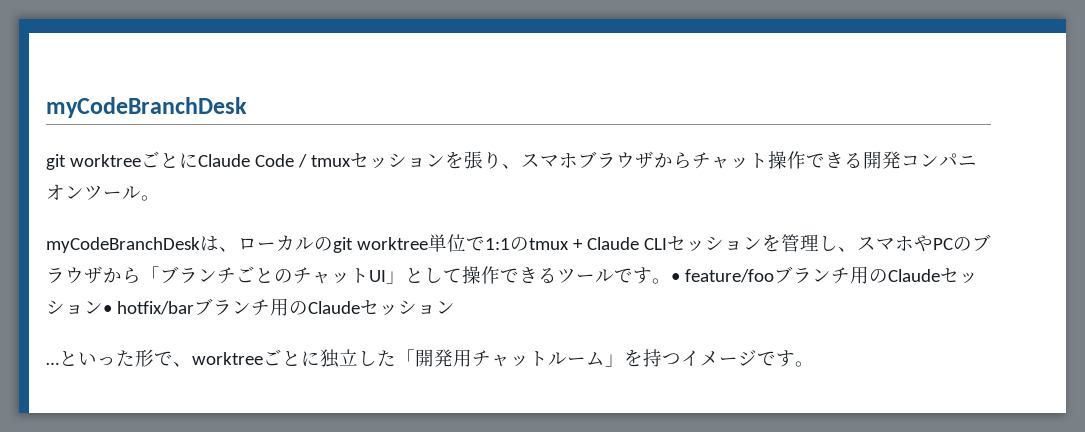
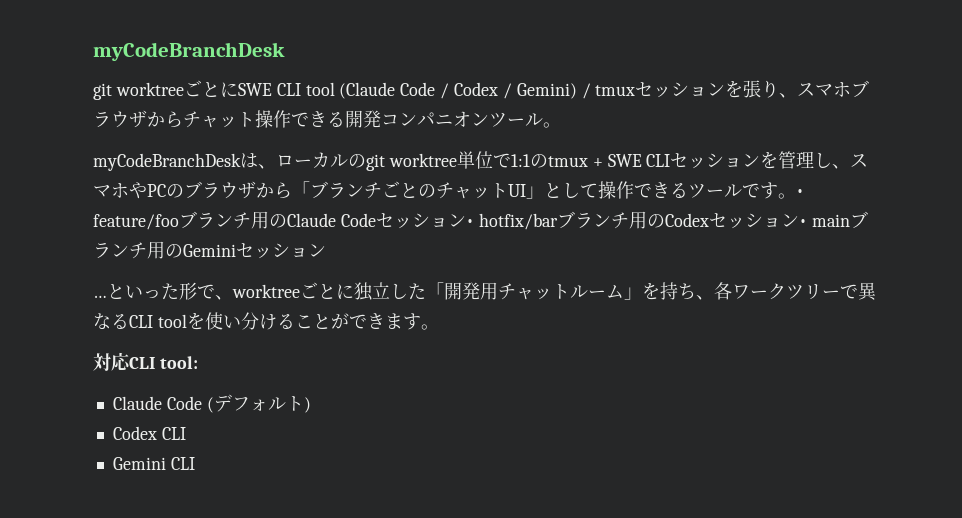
- git worktreeごとにClaude Code / tmuxセッションを張り、スマホブラウザからチャット操作できる開発コンパニオンツール。
+ git worktreeごとにSWE CLI tool (Claude Code / Codex / Gemini) / tmuxセッションを張り、スマホブラウザからチャット操作できる開発コンパニオンツール。
- myCodeBranchDeskは、ローカルのgit worktree単位で1:1のtmux + Claude CLIセッションを管理し、スマホやPCのブラウザから「ブランチごとのチャットUI」として操作できるツールです。
+ myCodeBranchDeskは、ローカルのgit worktree単位で1:1のtmux + SWE CLIセッションを管理し、スマホやPCのブラウザから「ブランチごとのチャットUI」として操作できるツールです。
- • feature/fooブランチ用のClaudeセッション• hotfix/barブランチ用のClaudeセッション
+ • feature/fooブランチ用のClaude Codeセッション• hotfix/barブランチ用のCodexセッション• mainブランチ用のGeminiセッション
- といった形で、worktreeごとに独立した「開発用チャットルーム」を持つイメージです。
+ といった形で、worktreeごとに独立した「開発用チャットルーム」を持ち、各ワークツリーで異なるCLI toolを使い分けることができます。
+ 対応CLI tool:
+ Claude Code (デフォルト)
+ Codex CLI
+ Gemini CLI

